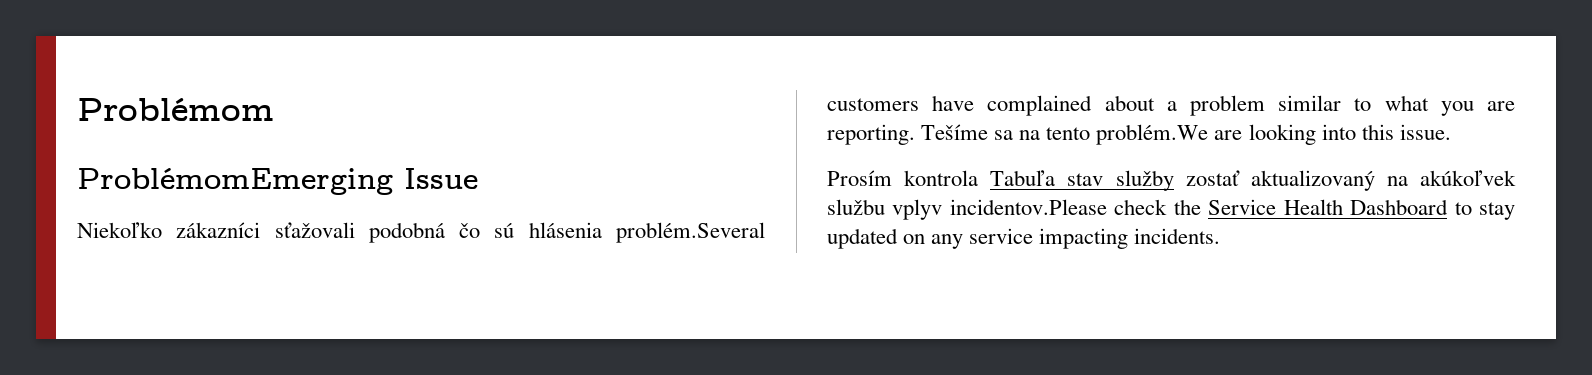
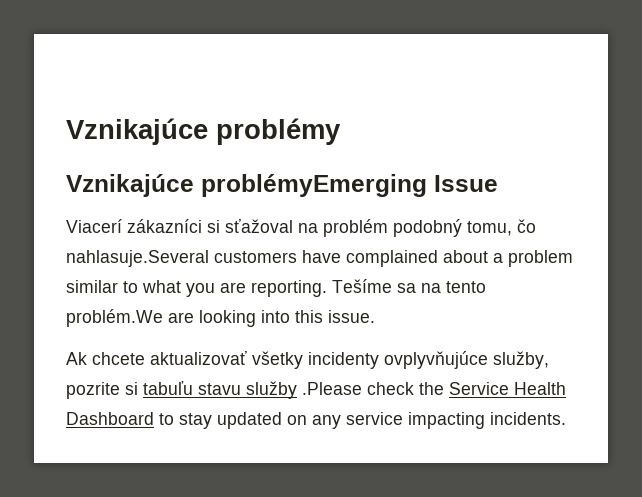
- Problémom
- ProblémomEmerging Issue
- Niekoľko zákazníci sťažovali podobná čo sú hlásenia problém.Several customers have complained about a problem similar to what you are reporting.
+ Vznikajúce problémy
+ Vznikajúce problémyEmerging Issue
+ Viacerí zákazníci si sťažoval na problém podobný tomu, čo nahlasuje.Several customers have complained about a problem similar to what you are reporting.
- Prosím kontrola Tabuľa stav služby zostať aktualizovaný na akúkoľvek službu vplyv incidentov.Please check the Service Health Dashboard to stay updated on any service impacting incidents.
+ Ak chcete aktualizovať všetky incidenty ovplyvňujúce služby, pozrite si tabuľu stavu služby .Please check the Service Health Dashboard to stay updated on any service impacting incidents.

